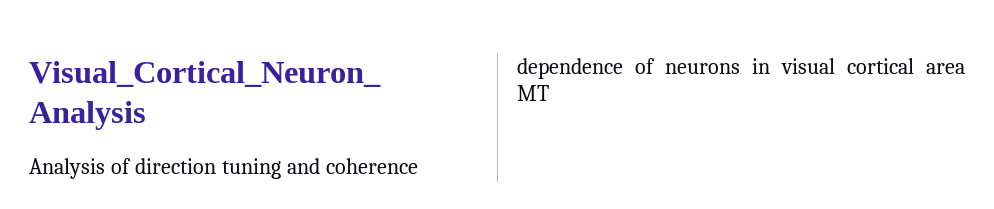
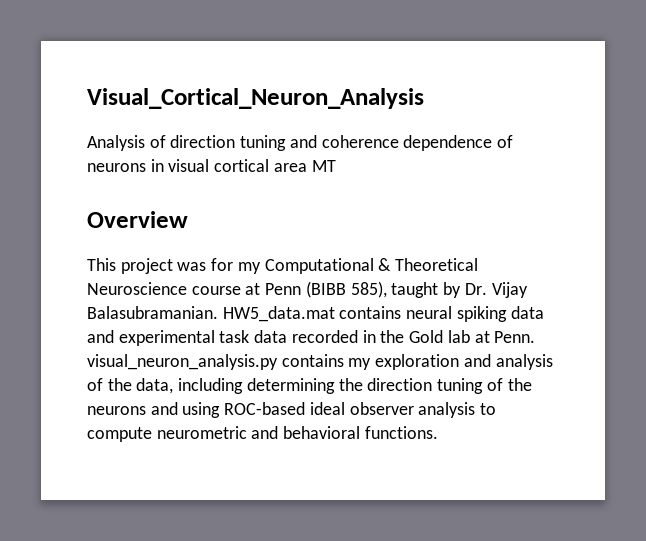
+ Overview
+ This project was for my Computational & Theoretical Neuroscience course at Penn (BIBB 585), taught by Dr. Vijay Balasubramanian. HW5_data.mat contains neural spiking data and experimental task data recorded in the Gold lab at Penn. visual_neuron_analysis.py contains my exploration and analysis of the data, including determining the direction tuning of the neurons and using ROC-based ideal observer analysis to compute neurometric and behavioral functions.

